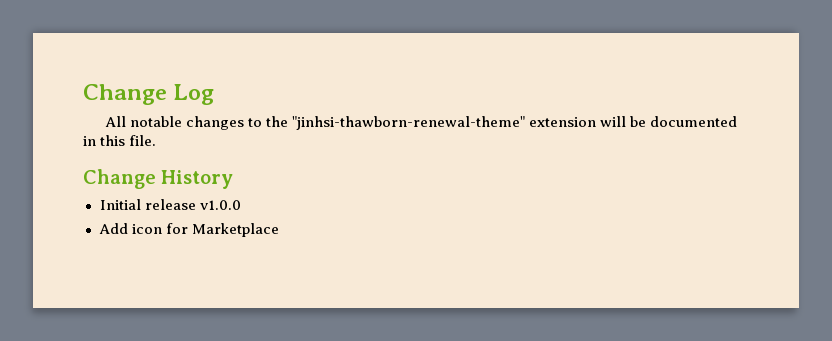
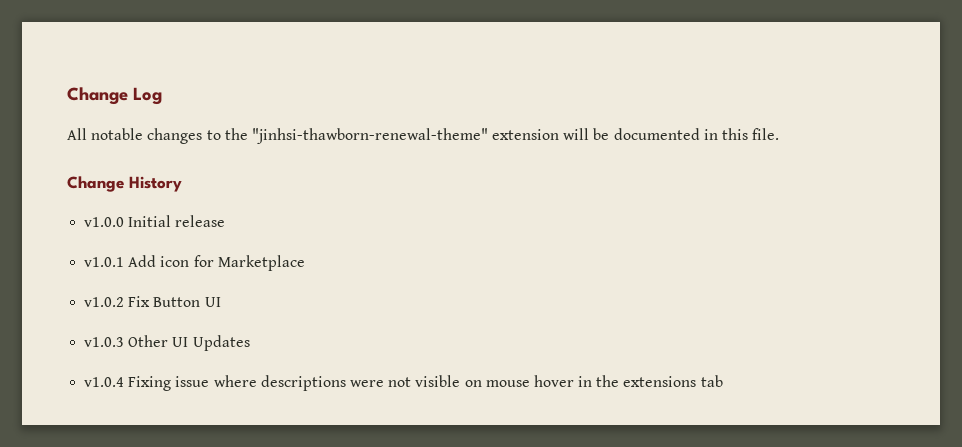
- Initial release v1.0.0
- Add icon for Marketplace
+ v1.0.0 Initial release
+ v1.0.1 Add icon for Marketplace
+ v1.0.2 Fix Button UI
+ v1.0.3 Other UI Updates
+ v1.0.4 Fixing issue where descriptions were not visible on mouse hover in the extensions tab

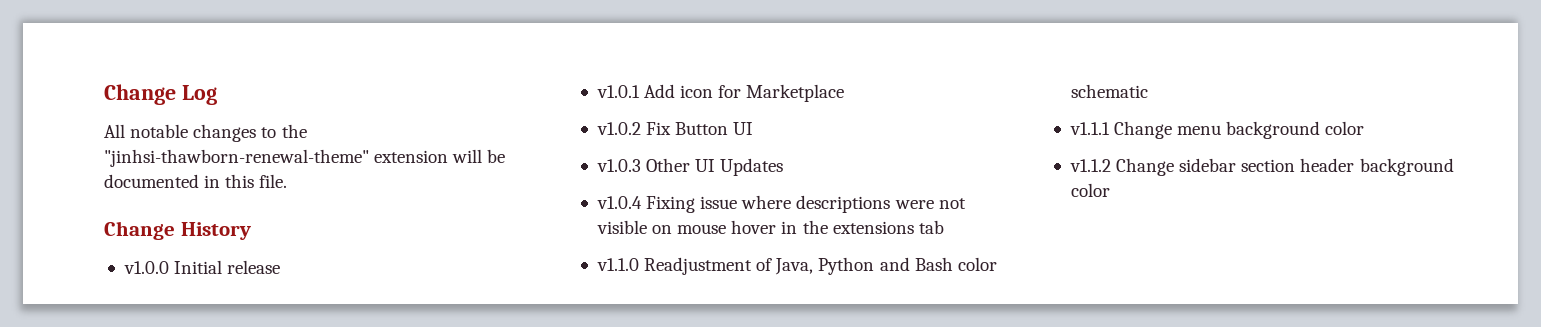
+ v1.1.0 Readjustment of Java, Python and Bash color schematic
+ v1.1.1 Change menu background color
+ v1.1.2 Change sidebar section header background color

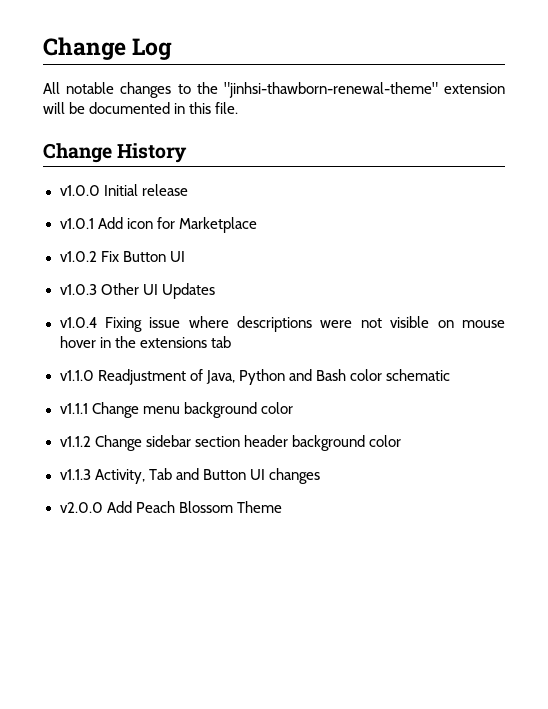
+ v1.1.3 Activity, Tab and Button UI changes
+ v2.0.0 Add Peach Blossom Theme

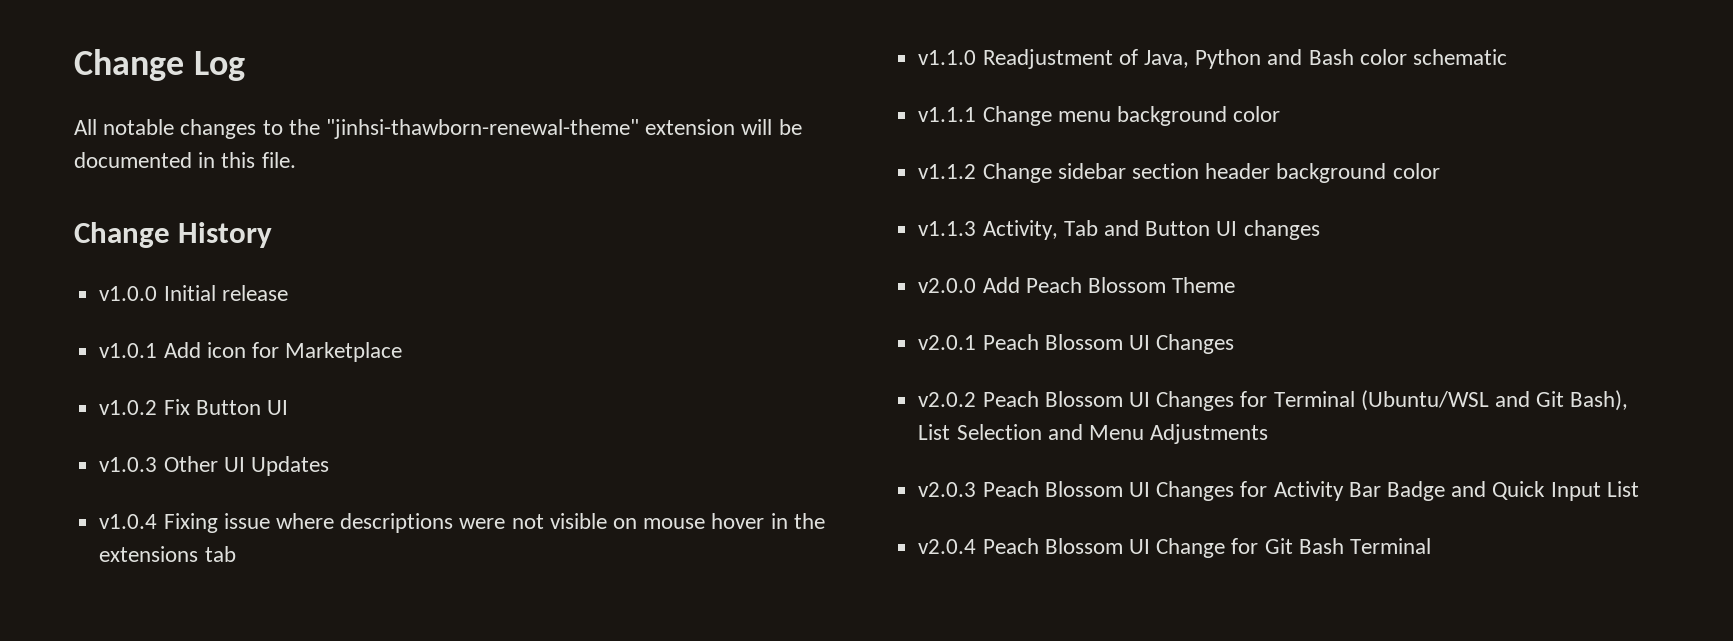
+ v2.0.1 Peach Blossom UI Changes
+ v2.0.2 Peach Blossom UI Changes for Terminal (Ubuntu/WSL and Git Bash), List Selection and Menu Adjustments
+ v2.0.3 Peach Blossom UI Changes for Activity Bar Badge and Quick Input List
+ v2.0.4 Peach Blossom UI Change for Git Bash Terminal

